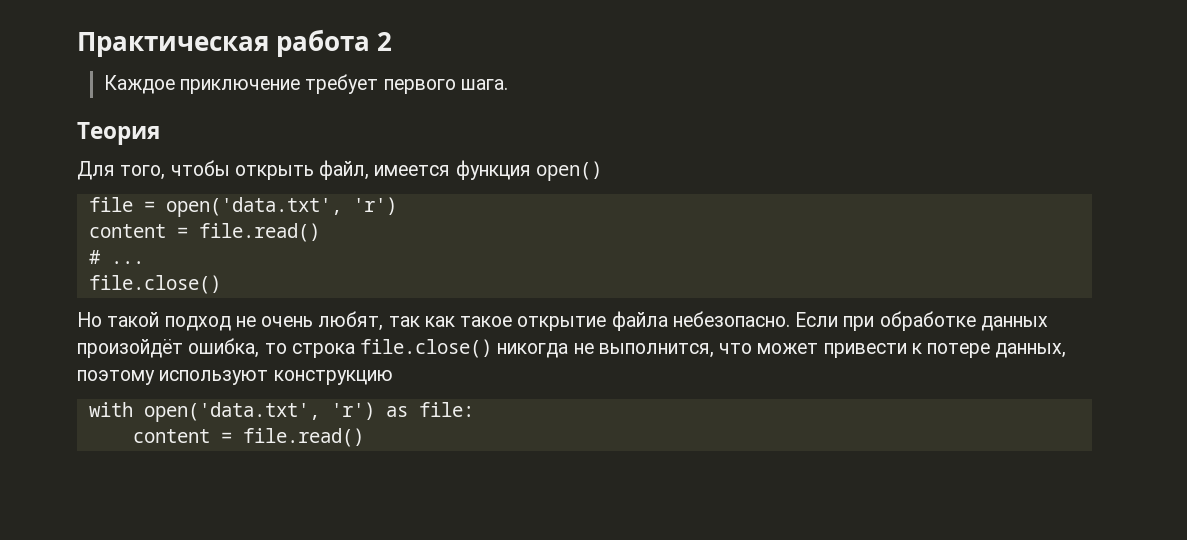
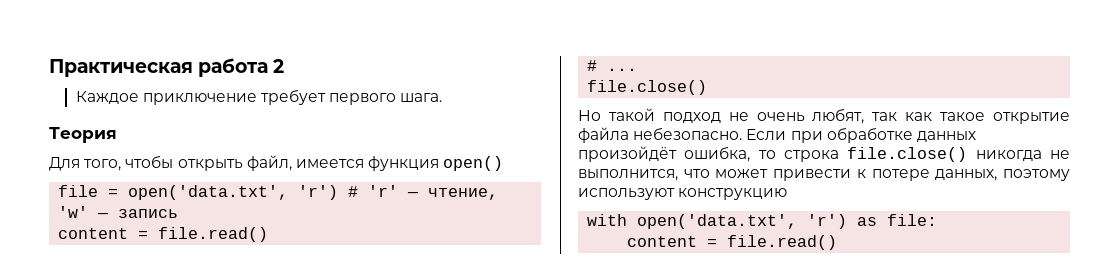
- file = open('data.txt', 'r')
+ file = open('data.txt', 'r') # 'r' — чтение, 'w' — запись

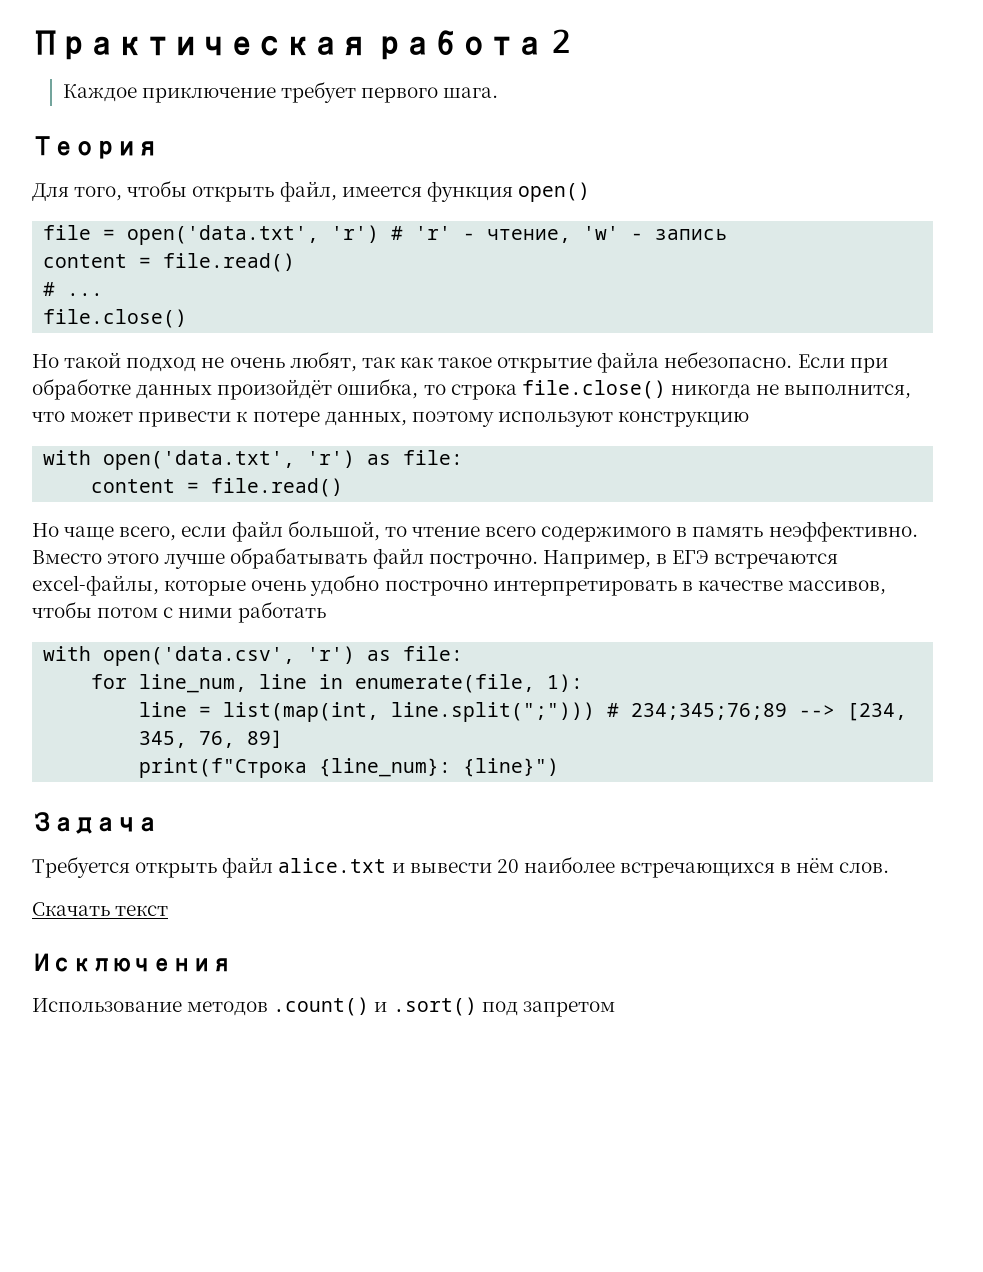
- file = open('data.txt', 'r') # 'r' — чтение, 'w' — запись
+ file = open('data.txt', 'r') # 'r' - чтение, 'w' - запись
+ Но чаще всего, если файл большой, то чтение всего содержимого в память неэффективно. Вместо этого лучше обрабатывать файл построчно. Например, в ЕГЭ встречаются excel-файлы, которые очень удобно построчно интерпретировать в качестве массивов, чтобы потом с ними работать
+ with open('data.csv', 'r') as file:
+ for line_num, line in enumerate(file, 1):
+ line = list(map(int, line.split(";"))) # 234;345;76;89 --> [234, 345, 76, 89]
+ print(f"Строка {line_num}: {line}")
+ Задача
+ Требуется открыть файл alice.txt и вывести 20 наиболее встречающихся в нём слов.
+ Скачать текст
+ Исключения
+ Использование методов .count() и .sort() под запретом

